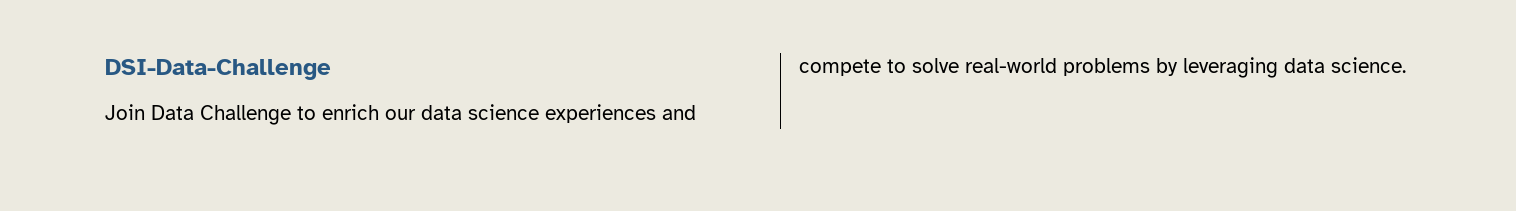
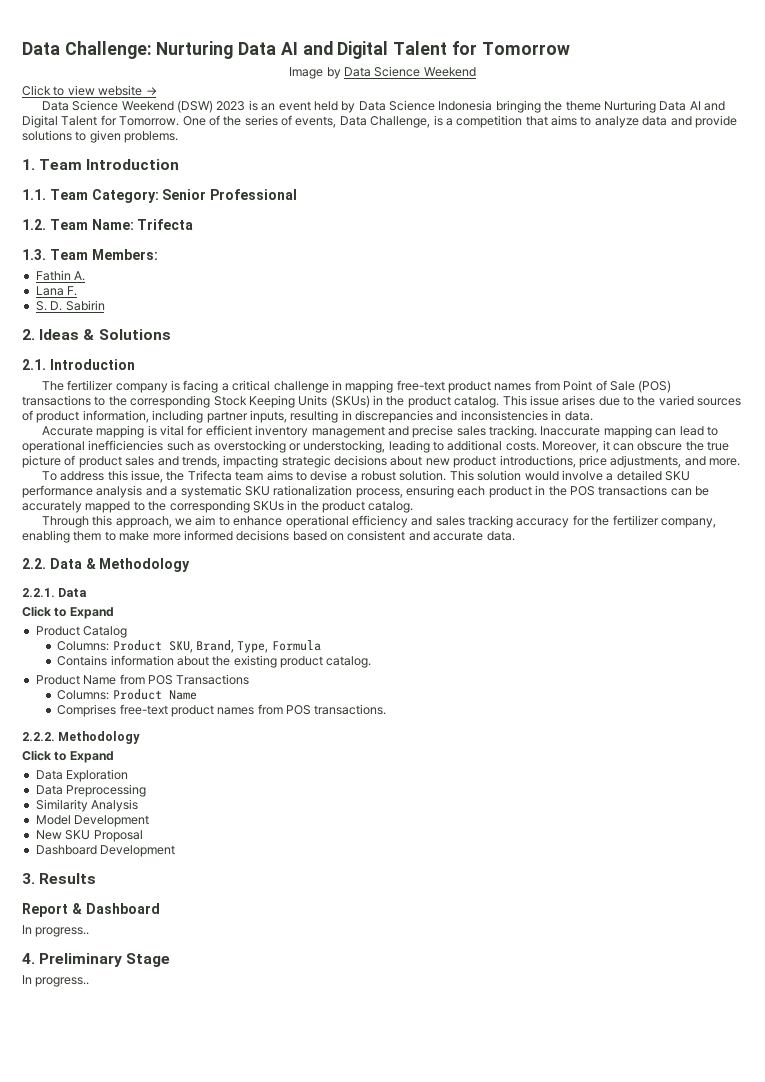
- DSI-Data-Challenge
- Join Data Challenge to enrich our data science experiences and compete to solve real-world problems by leveraging data science.
+ Data Challenge: Nurturing Data AI and Digital Talent for Tomorrow
+ Image by Data Science Weekend
+ Click to view website →
+ Data Science Weekend (DSW) 2023 is an event held by Data Science Indonesia bringing the theme Nurturing Data AI and Digital Talent for Tomorrow. One of the series of events, Data Challenge, is a competition that aims to analyze data and provide solutions to given problems.
+ 1. Team Introduction
+ 1.1. Team Category: Senior Professional
+ 1.2. Team Name: Trifecta
+ 1.3. Team Members:
+ Fathin A.
+ Lana F.
+ S. D. Sabirin
+ 2. Ideas & Solutions
+ 2.1. Introduction
+ The fertilizer company is facing a critical challenge in mapping free-text product names from Point of Sale (POS) transactions to the corresponding Stock Keeping Units (SKUs) in the product catalog. This issue arises due to the varied sources of product information, including partner inputs, resulting in discrepancies and inconsistencies in data.
+ Accurate mapping is vital for efficient inventory management and precise sales tracking. Inaccurate mapping can lead to operational inefficiencies such as overstocking or understocking, leading to additional costs. Moreover, it can obscure the true picture of product sales and trends, impacting strategic decisions about new product introductions, price adjustments, and more.
+ To address this issue, the Trifecta team aims to devise a robust solution. This solution would involve a detailed SKU performance analysis and a systematic SKU rationalization process, ensuring each product in the POS transactions can be accurately mapped to the corresponding SKUs in the product catalog.
+ Through this approach, we aim to enhance operational efficiency and sales tracking accuracy for the fertilizer company, enabling them to make more informed decisions based on consistent and accurate data.
+ 2.2. Data & Methodology
+ 2.2.1. Data
+ Click to Expand
+ Product Catalog
+ Columns: Product SKU, Brand, Type, Formula
+ Contains information about the existing product catalog.
+ Product Name from POS Transactions
+ Columns: Product Name
+ Comprises free-text product names from POS transactions.
+ 2.2.2. Methodology
+ Click to Expand
+ Data Exploration
+ Data Preprocessing
+ Similarity Analysis
+ Model Development
+ New SKU Proposal
+ Dashboard Development
+ 3. Results
+ Report & Dashboard
+ In progress..
+ 4. Preliminary Stage
+ In progress..

